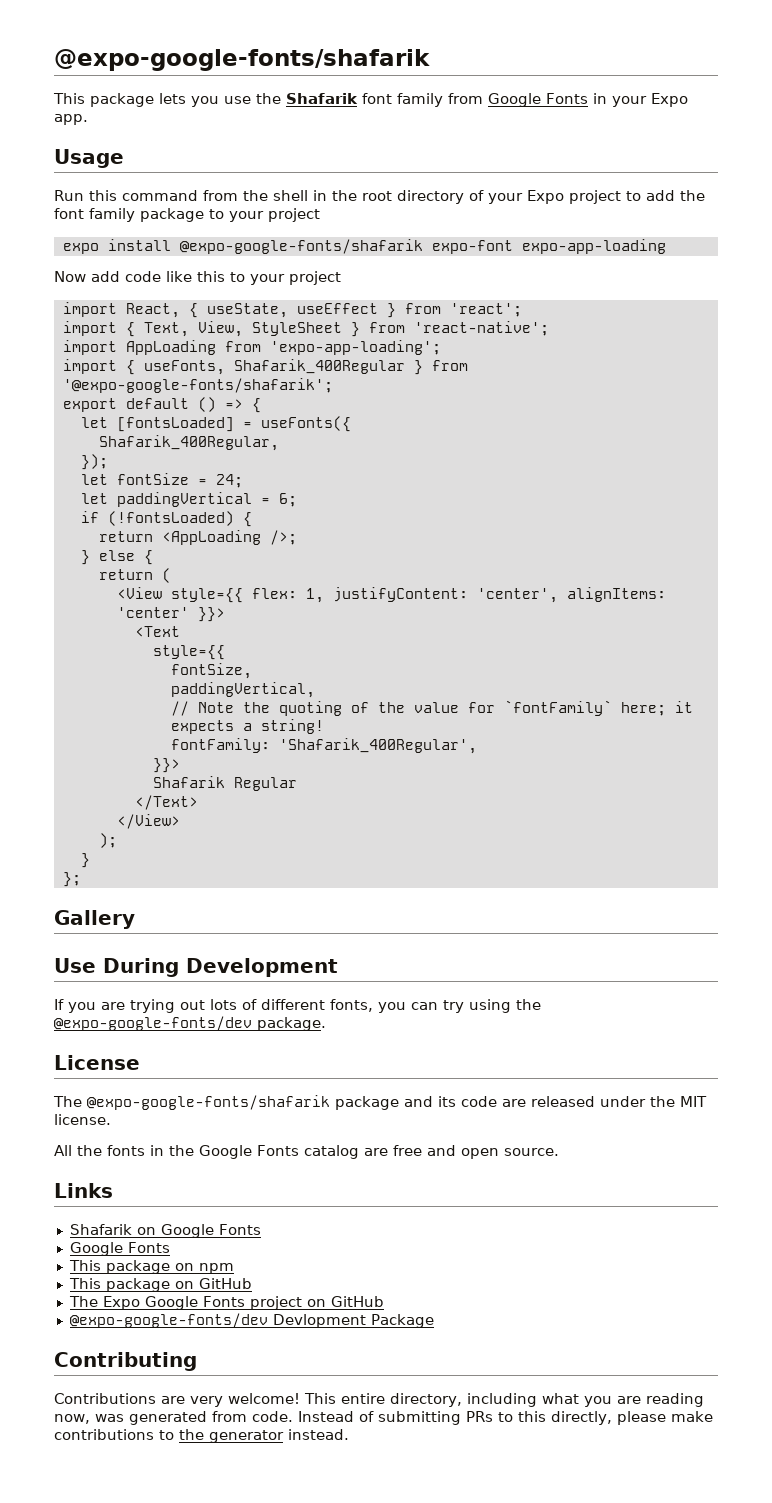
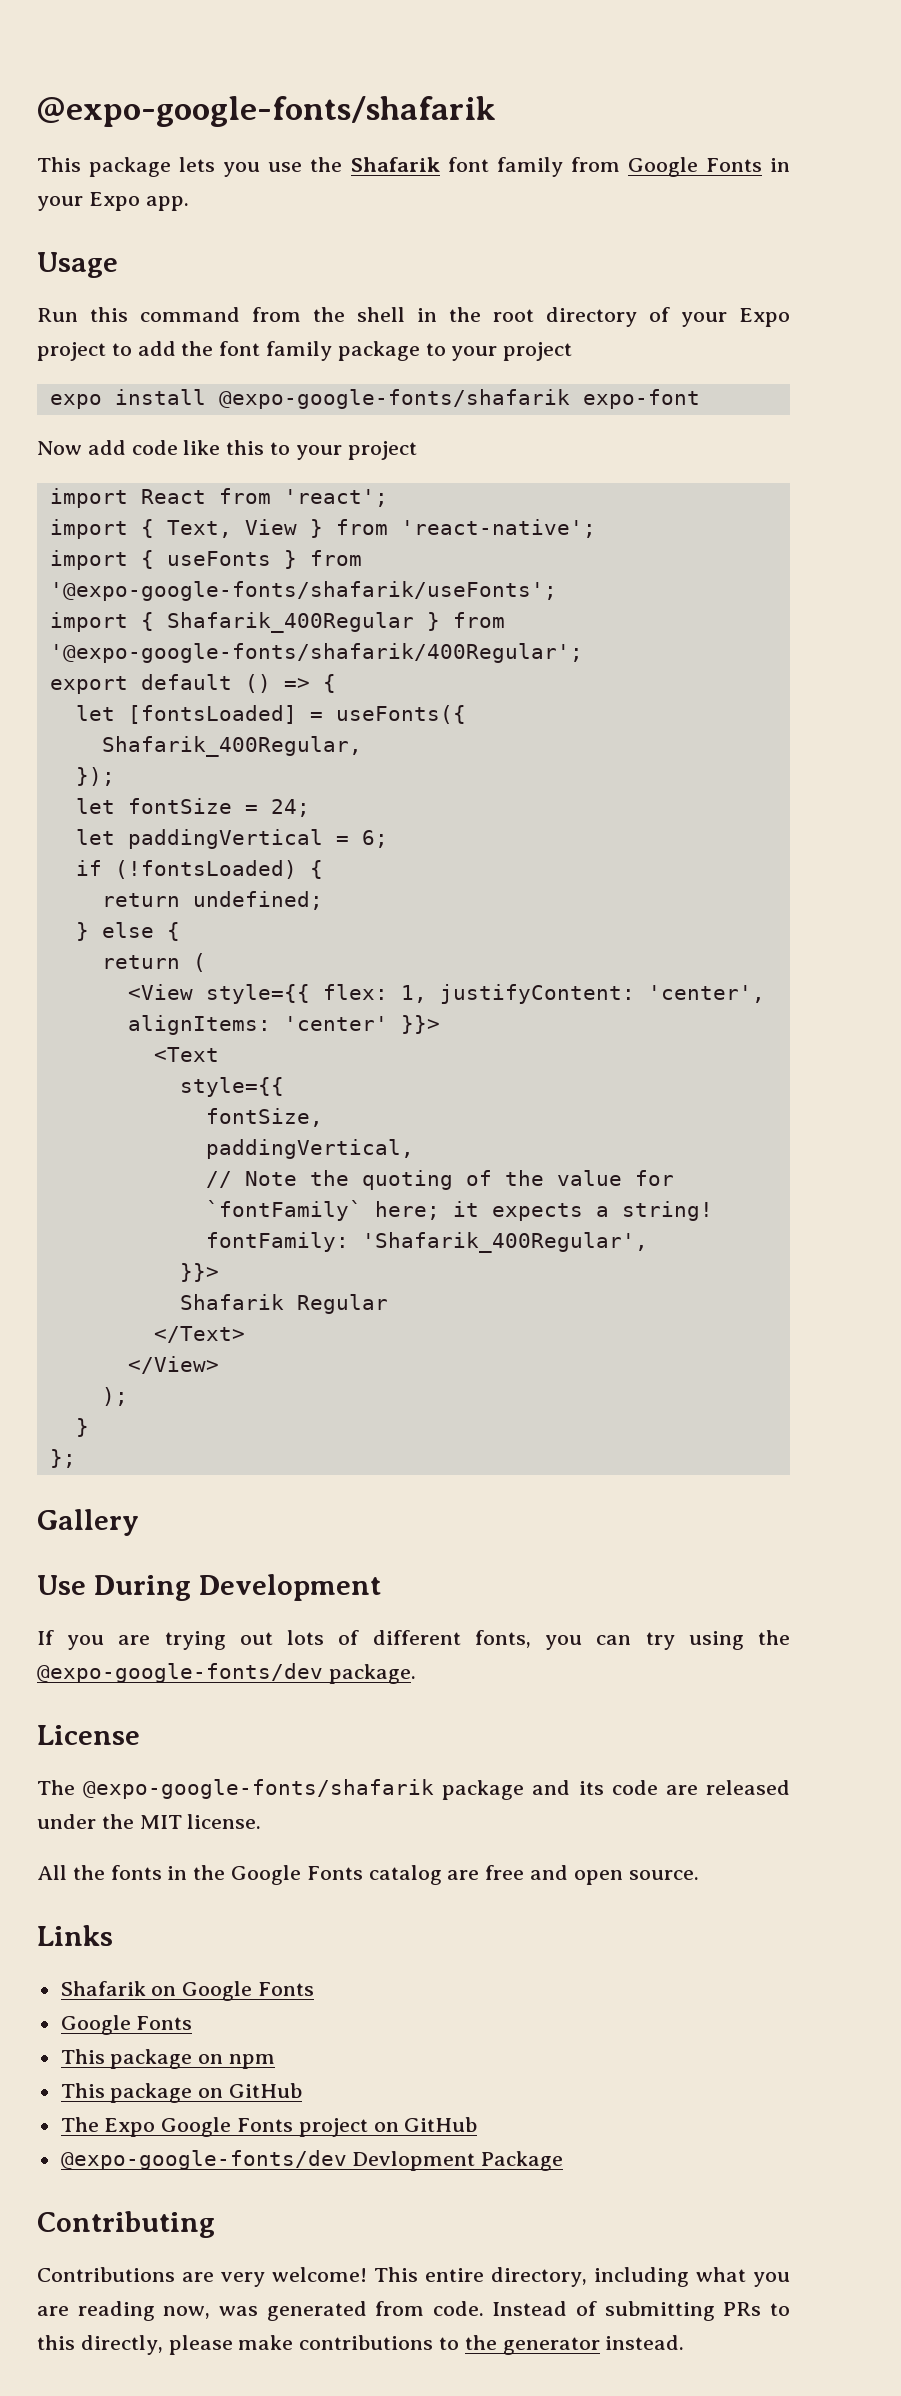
- expo install @expo-google-fonts/shafarik expo-font expo-app-loading
+ expo install @expo-google-fonts/shafarik expo-font
- import React, { useState, useEffect } from 'react';
+ import React from 'react';
- import { Text, View, StyleSheet } from 'react-native';
+ import { Text, View } from 'react-native';
- import AppLoading from 'expo-app-loading';
- import { useFonts, Shafarik_400Regular } from '@expo-google-fonts/shafarik';
+ import { useFonts } from '@expo-google-fonts/shafarik/useFonts';
+ import { Shafarik_400Regular } from '@expo-google-fonts/shafarik/400Regular';
- return <AppLoading />;
+ return undefined;

